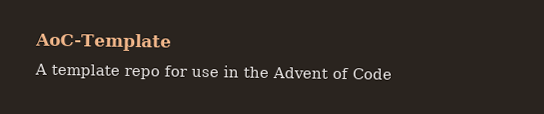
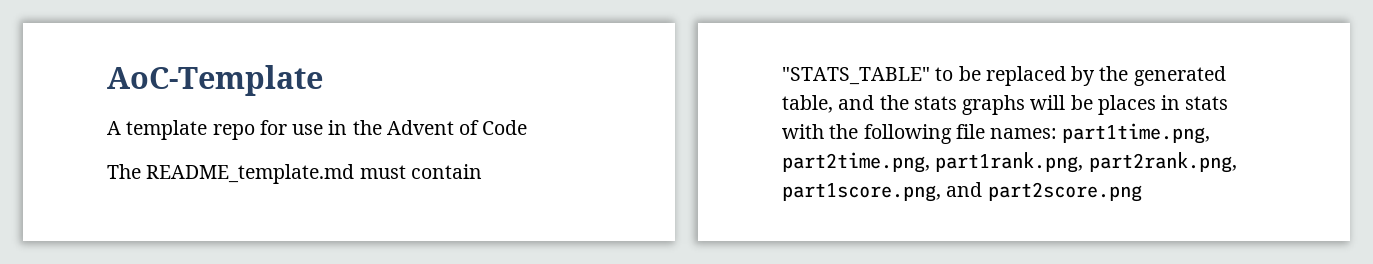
+ The README_template.md must contain "STATS_TABLE" to be replaced by the generated table, and the stats graphs will be places in stats with the following file names: part1time.png, part2time.png, part1rank.png, part2rank.png, part1score.png, and part2score.png

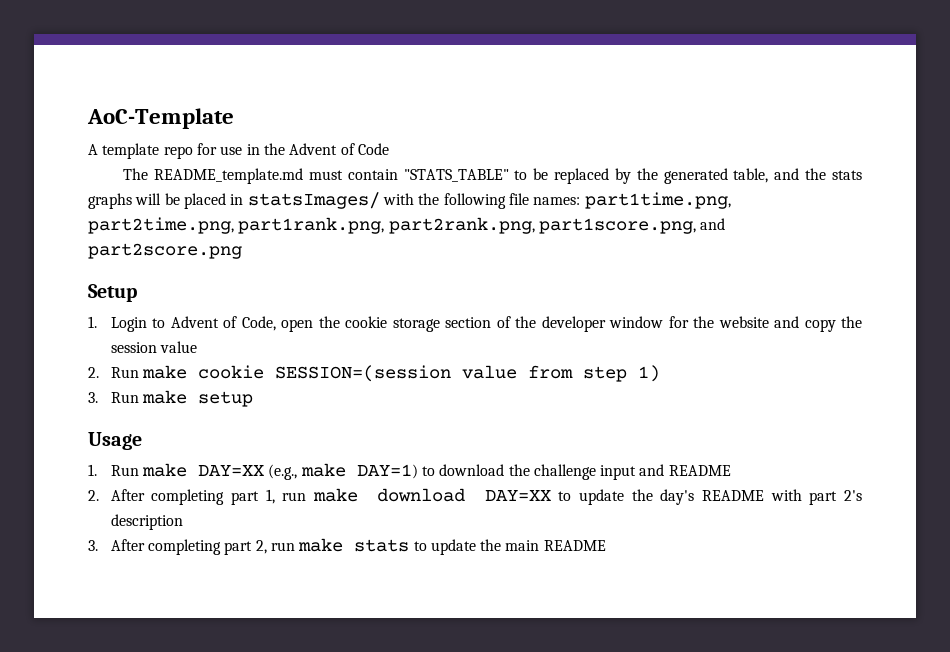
- The README_template.md must contain "STATS_TABLE" to be replaced by the generated table, and the stats graphs will be places in stats with the following file names: part1time.png, part2time.png, part1rank.png, part2rank.png, part1score.png, and part2score.png
+ The README_template.md must contain "STATS_TABLE" to be replaced by the generated table, and the stats graphs will be placed in statsImages/ with the following file names: part1time.png, part2time.png, part1rank.png, part2rank.png, part1score.png, and part2score.png
+ Setup
+ 1. Login to Advent of Code, open the cookie storage section of the developer window for the website and copy the session value
+ 2. Run make cookie SESSION=(session value from step 1)
+ 3. Run make setup
+ Usage
+ 1. Run make DAY=XX (e.g., make DAY=1) to download the challenge input and README
+ 2. After completing part 1, run make download DAY=XX to update the day's README with part 2's description
+ 3. After completing part 2, run make stats to update the main README

